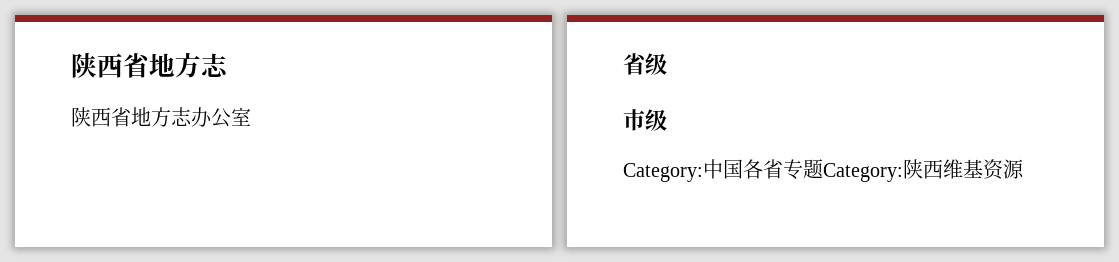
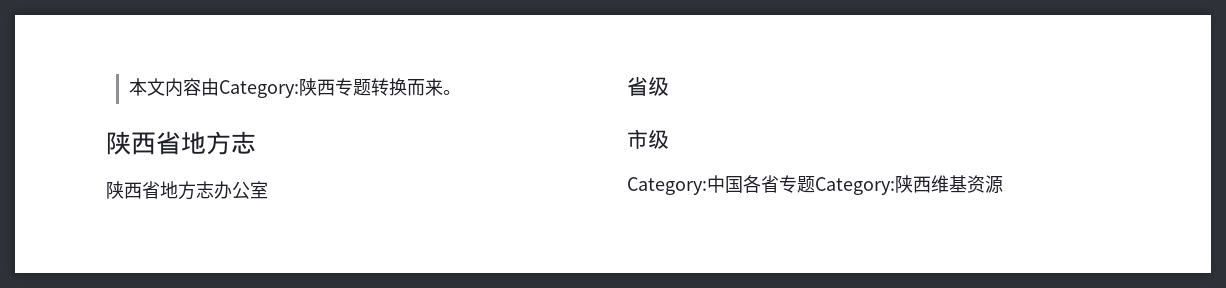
+ 本文内容由Category:陕西专题转换而来。

